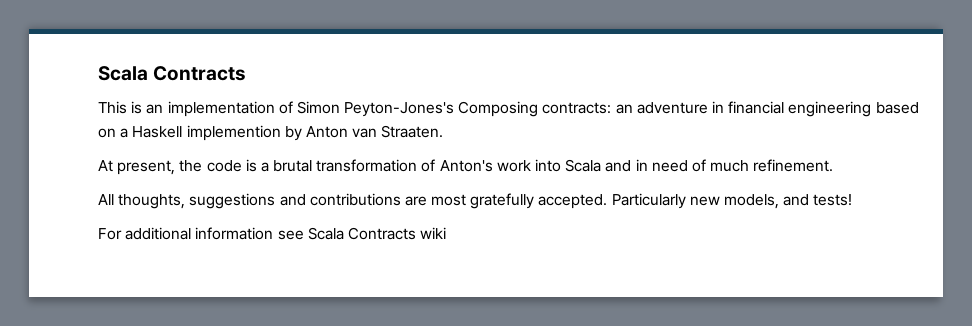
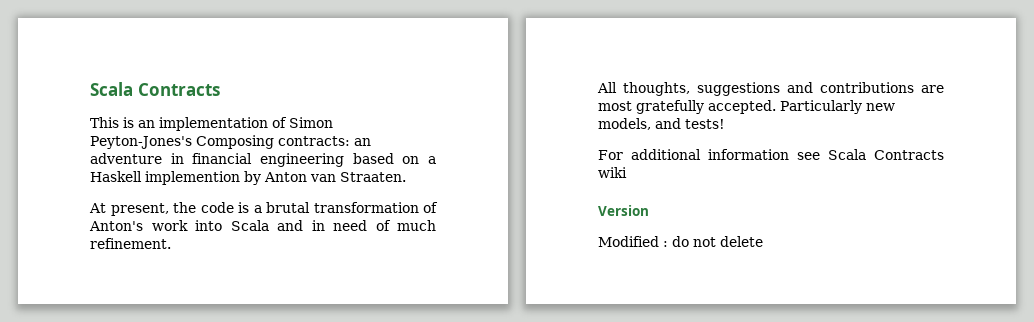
+ Version
+ Modified : do not delete

